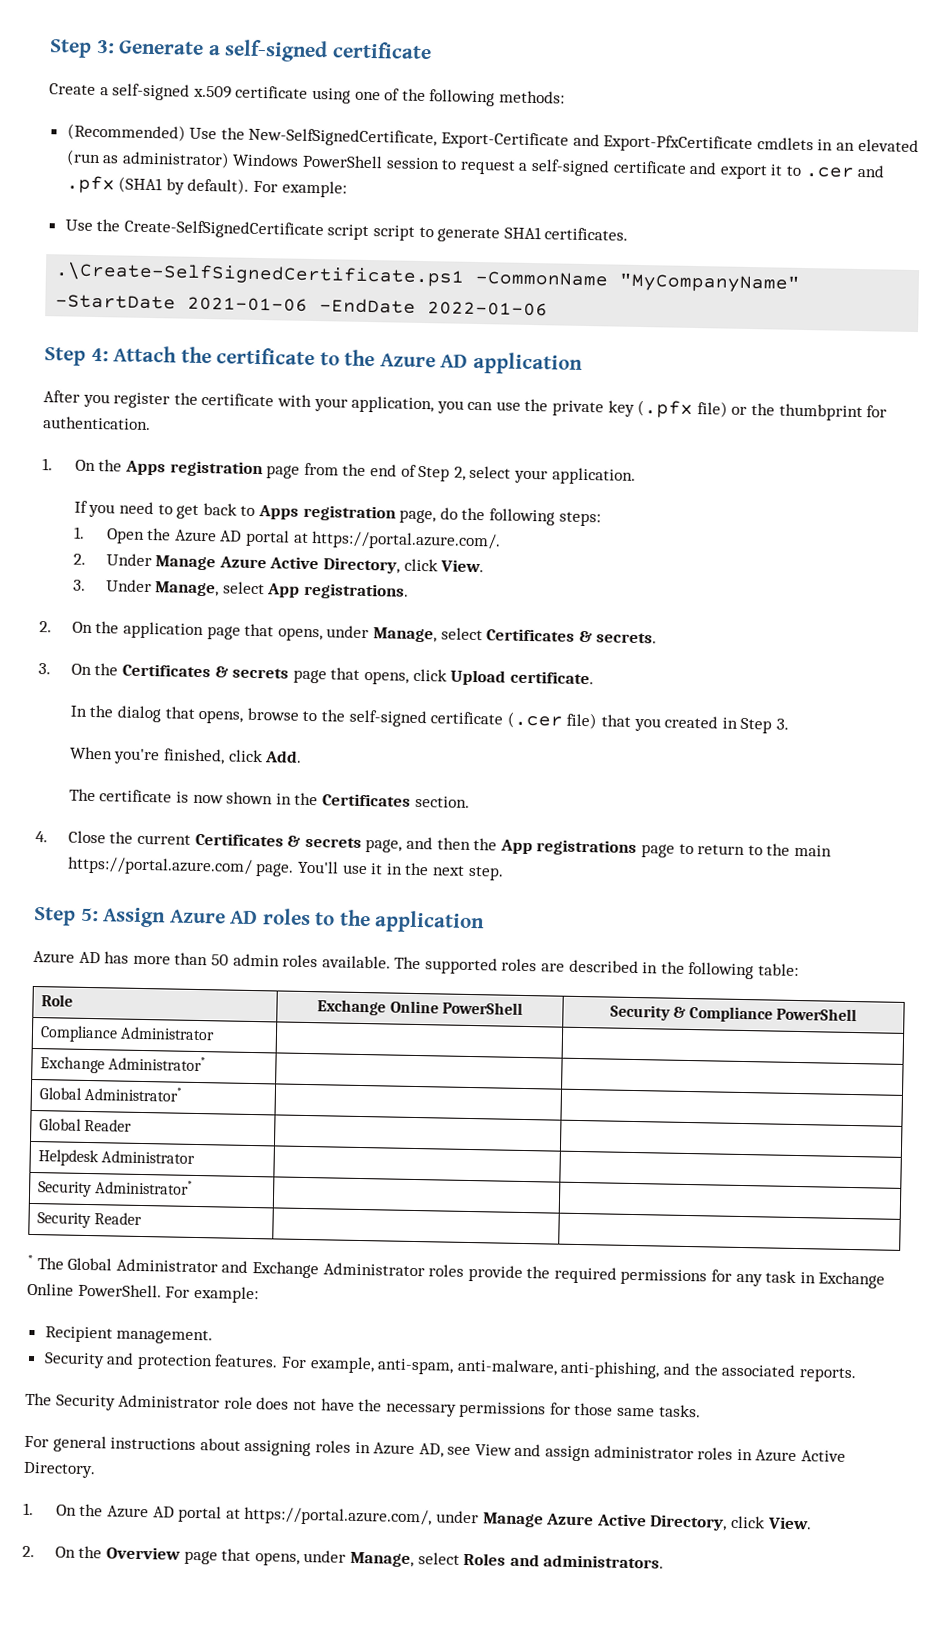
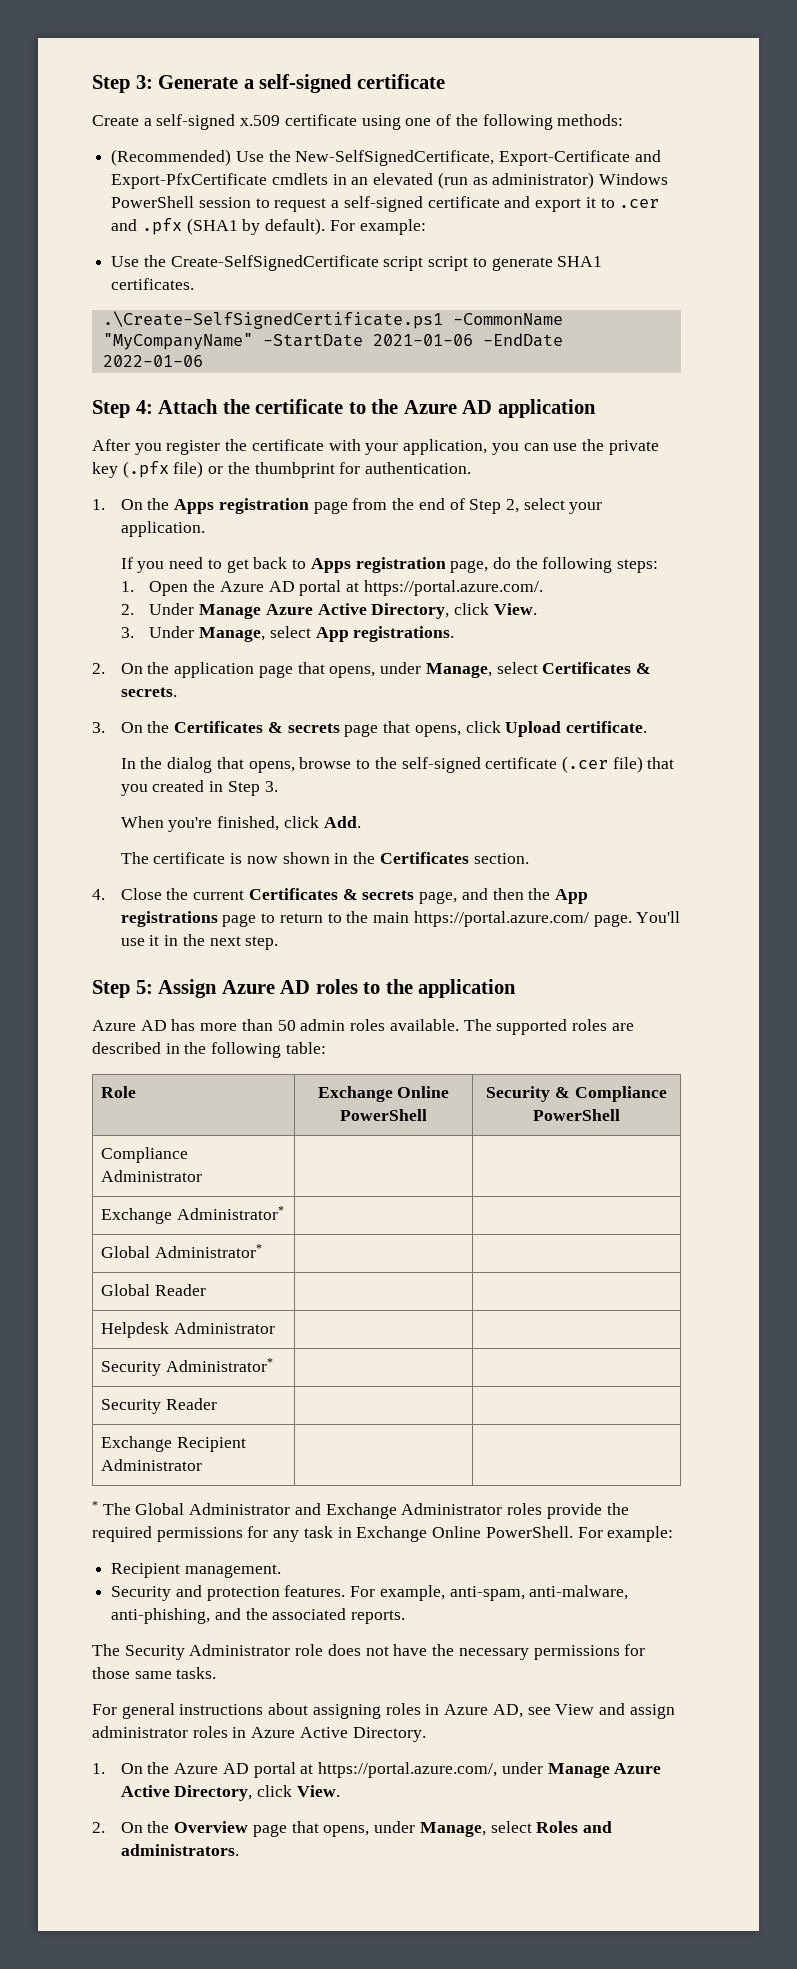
+ Exchange Recipient Administrator | |

